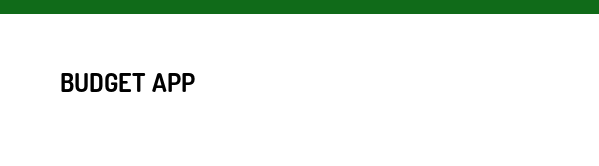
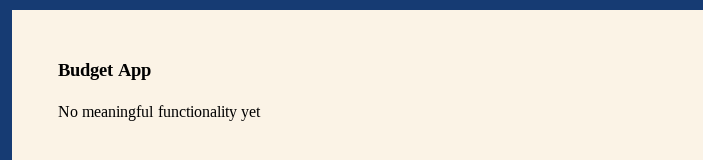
- BUDGET APP
+ Budget App
+ No meaningful functionality yet

